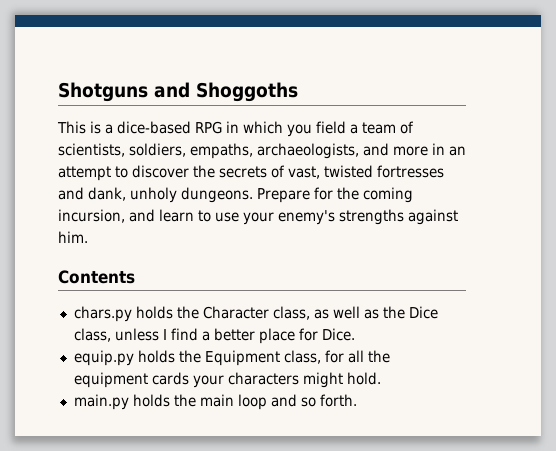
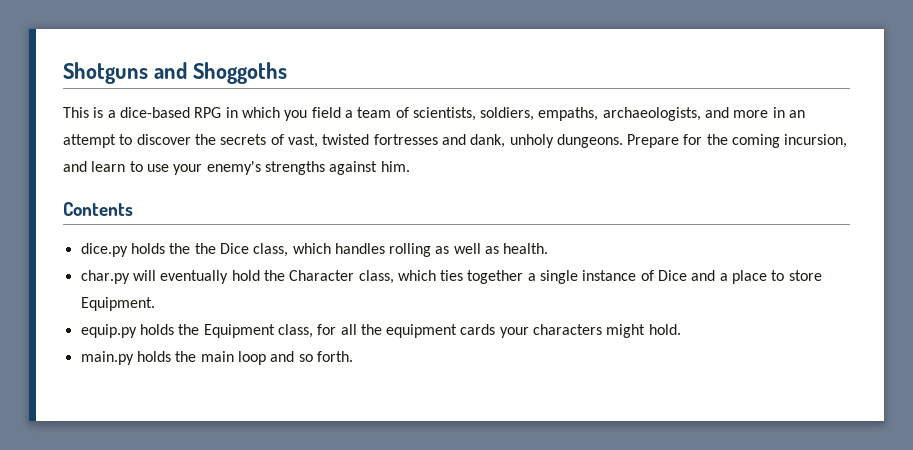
- chars.py holds the Character class, as well as the Dice class, unless I find a better place for Dice.
+ dice.py holds the the Dice class, which handles rolling as well as health.
+ char.py will eventually hold the Character class, which ties together a single instance of Dice and a place to store Equipment.

